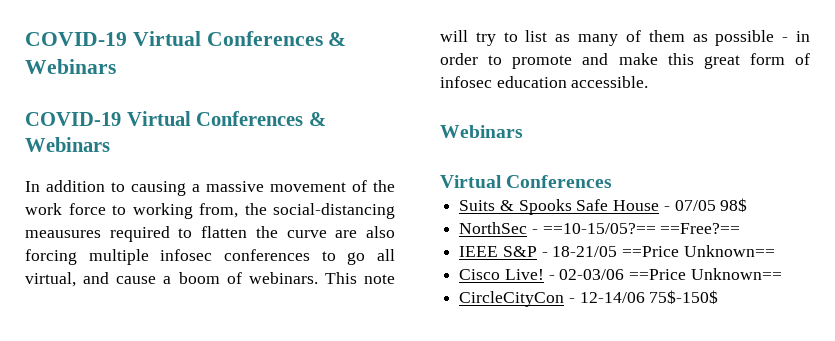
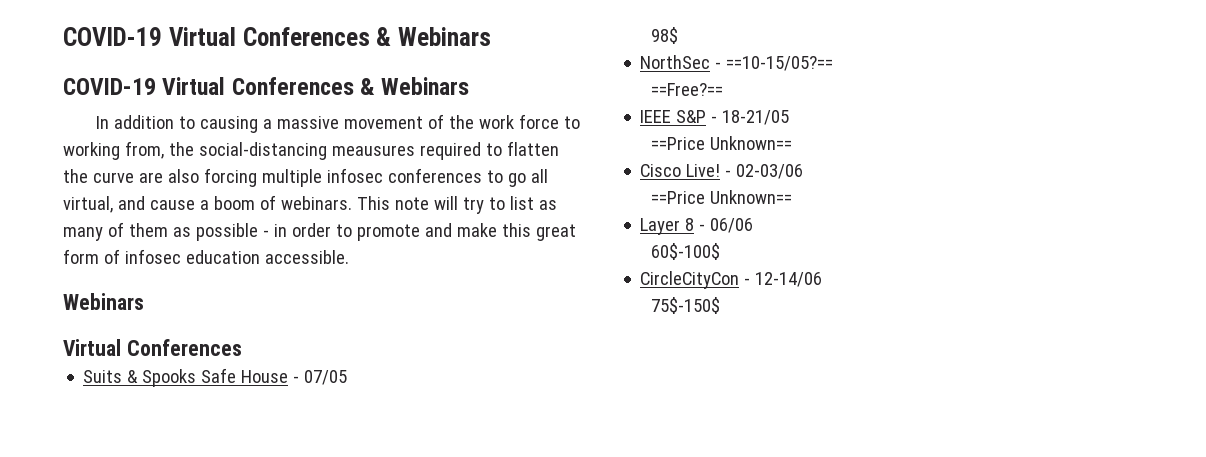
- Suits & Spooks Safe House - 07/05 98$
+ Suits & Spooks Safe House - 07/05
+ 98$
- NorthSec - ==10-15/05?== ==Free?==
+ NorthSec - ==10-15/05?==
+ ==Free?==
- IEEE S&P - 18-21/05 ==Price Unknown==
+ IEEE S&P - 18-21/05
+ ==Price Unknown==
- - 02-03/06 ==Price Unknown==
+ - 02-03/06
+ ==Price Unknown==
+ Layer 8 - 06/06
+ 60$-100$
- CircleCityCon - 12-14/06 75$-150$
+ CircleCityCon - 12-14/06
+ 75$-150$

